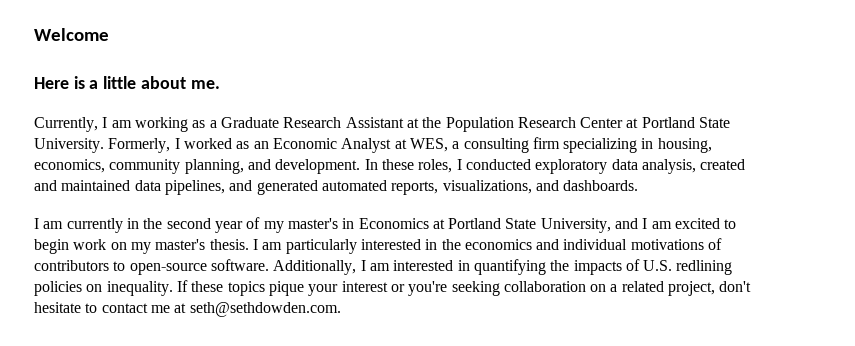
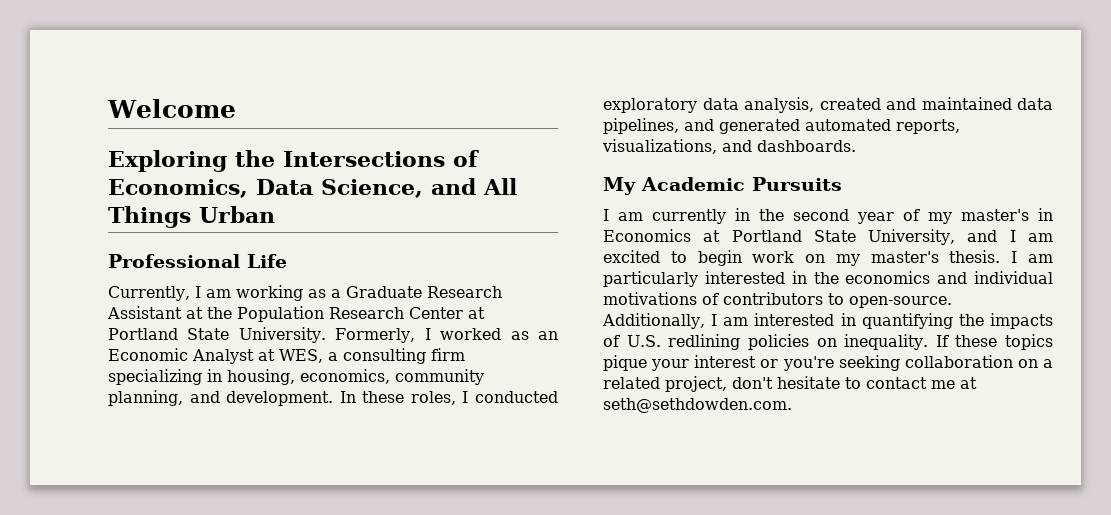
- Here is a little about me.
+ Exploring the Intersections of Economics, Data Science, and All Things Urban
+ Professional Life
+ My Academic Pursuits
- I am particularly interested in the economics and individual motivations of contributors to open-source software.
+ I am particularly interested in the economics and individual motivations of contributors to open-source.

